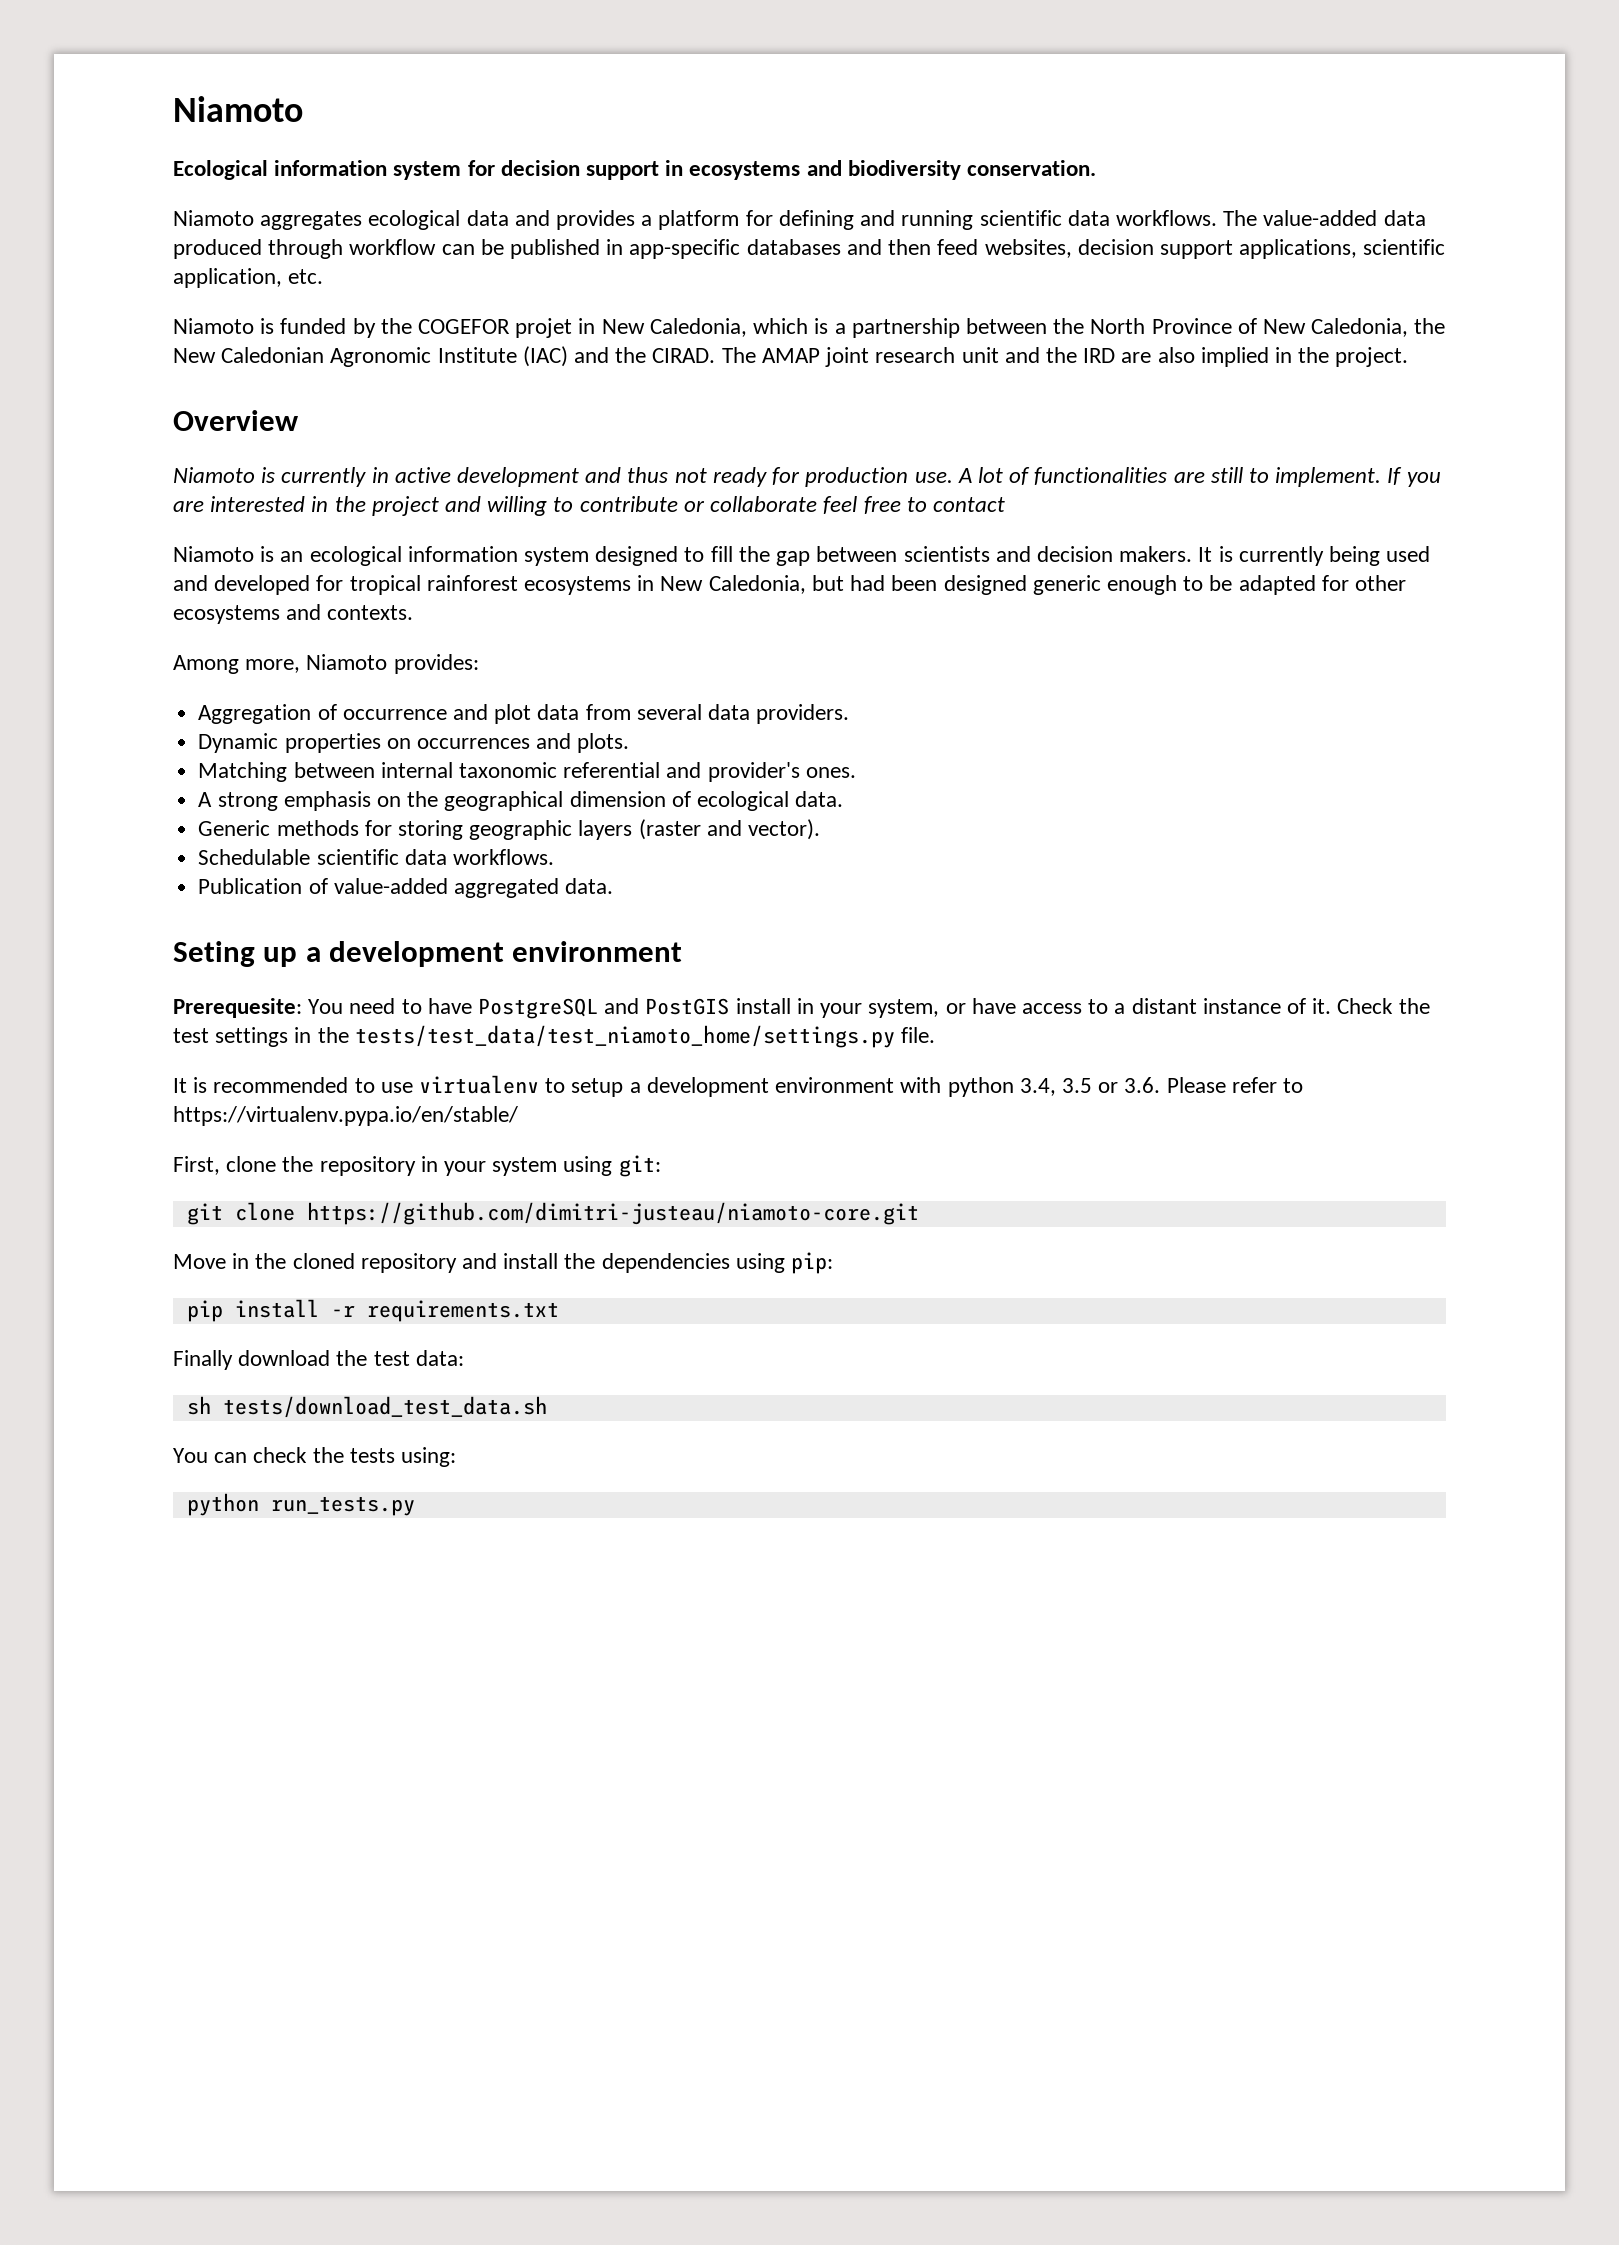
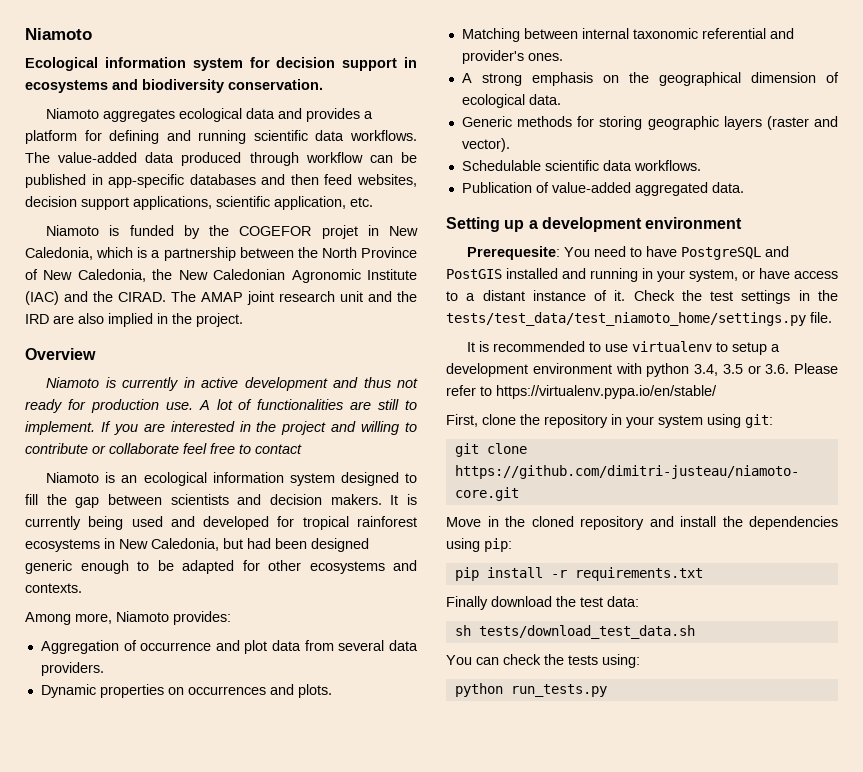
- Seting up a development environment
+ Setting up a development environment
- Prerequesite: You need to have PostgreSQL and PostGIS install in your system, or have access to a distant instance of it.
+ Prerequesite: You need to have PostgreSQL and PostGIS installed and running in your system, or have access to a distant instance of it.

